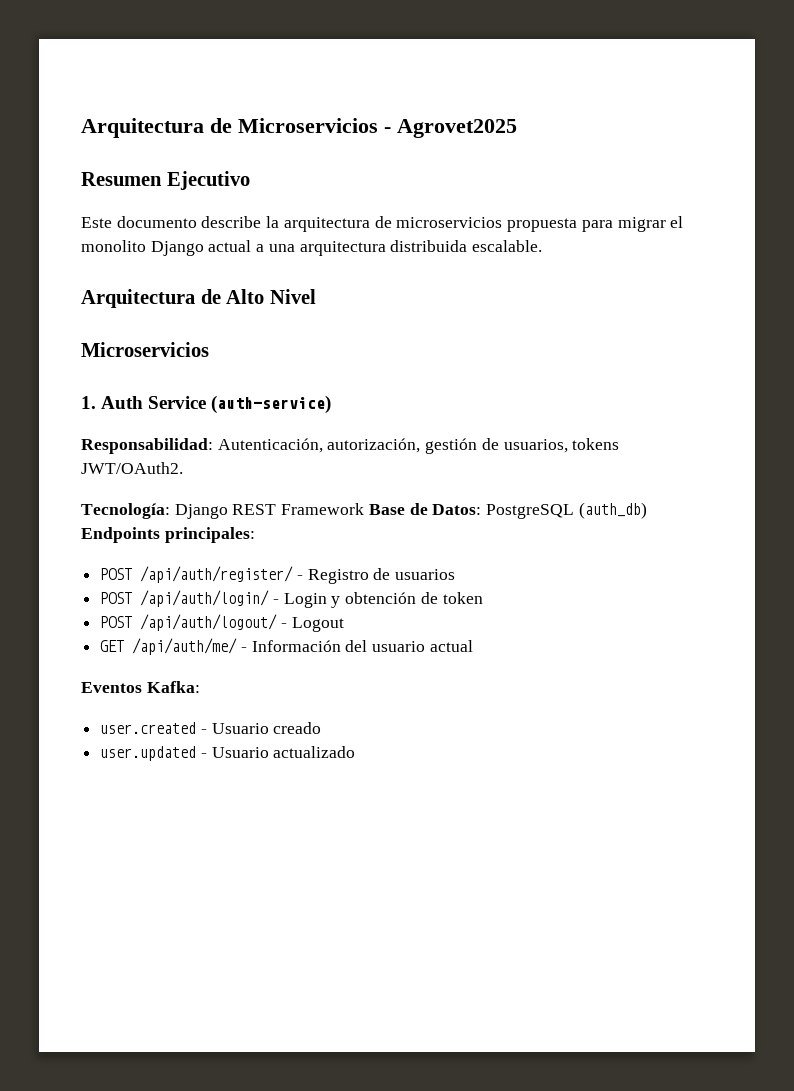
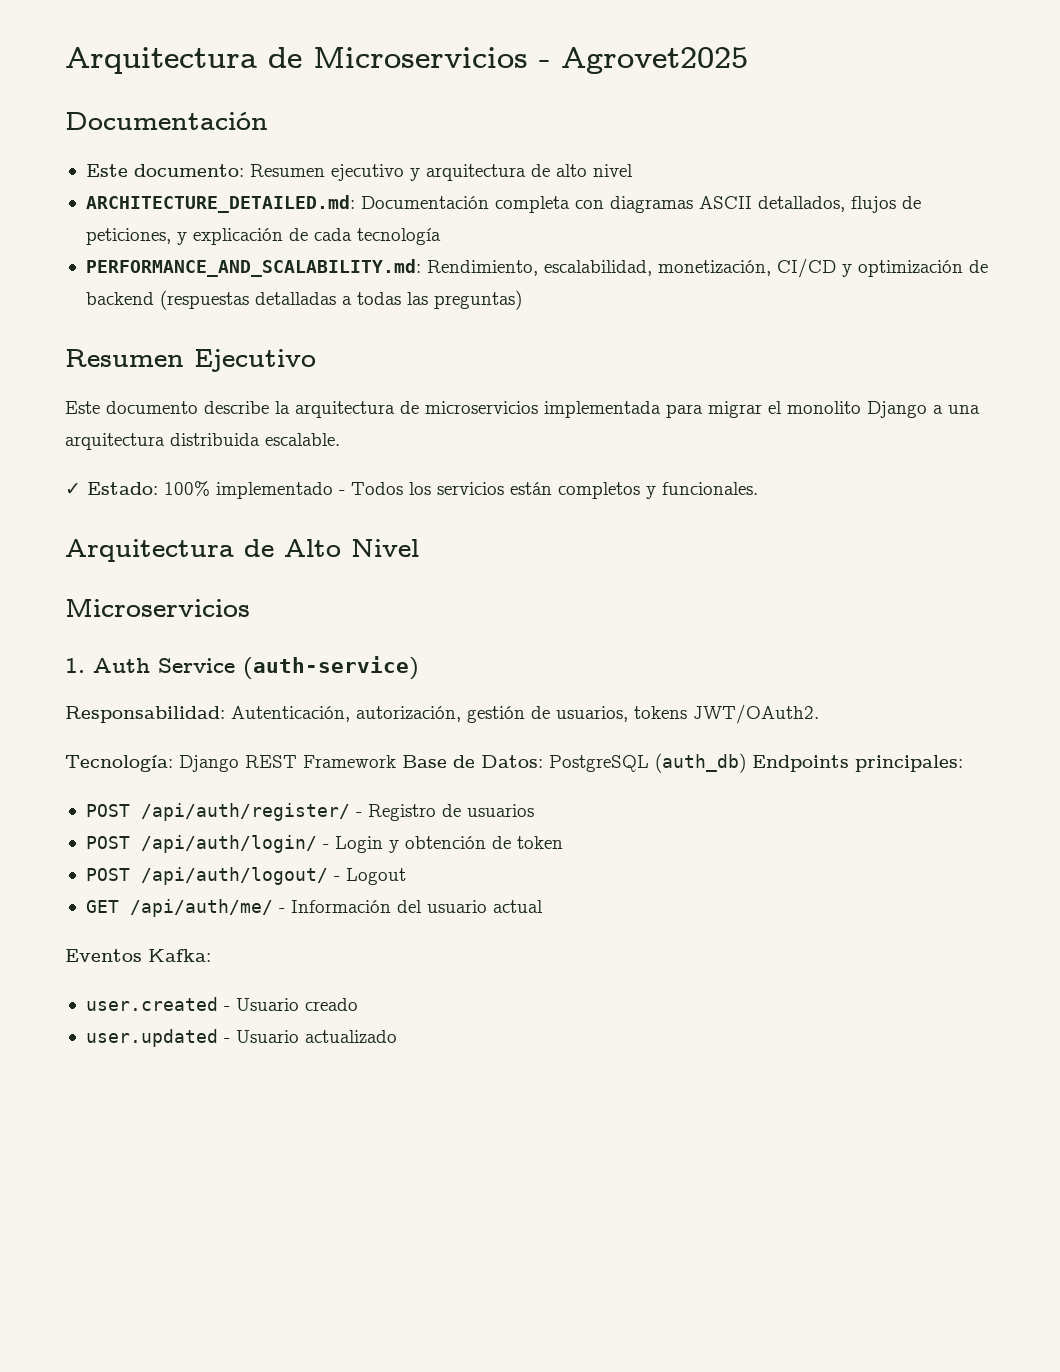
  Arquitectura de Microservicios - Agrovet2025
+ Documentación
+ Este documento: Resumen ejecutivo y arquitectura de alto nivel
+ ARCHITECTURE_DETAILED.md: Documentación completa con diagramas ASCII detallados, flujos de peticiones, y explicación de cada tecnología
+ PERFORMANCE_AND_SCALABILITY.md: Rendimiento, escalabilidad, monetización, CI/CD y optimización de backend (respuestas detalladas a todas las preguntas)
- Este documento describe la arquitectura de microservicios propuesta para migrar el monolito Django actual a una arquitectura distribuida escalable.
+ Este documento describe la arquitectura de microservicios implementada para migrar el monolito Django a una arquitectura distribuida escalable.
+ ✓ Estado: 100% implementado - Todos los servicios están completos y funcionales.

